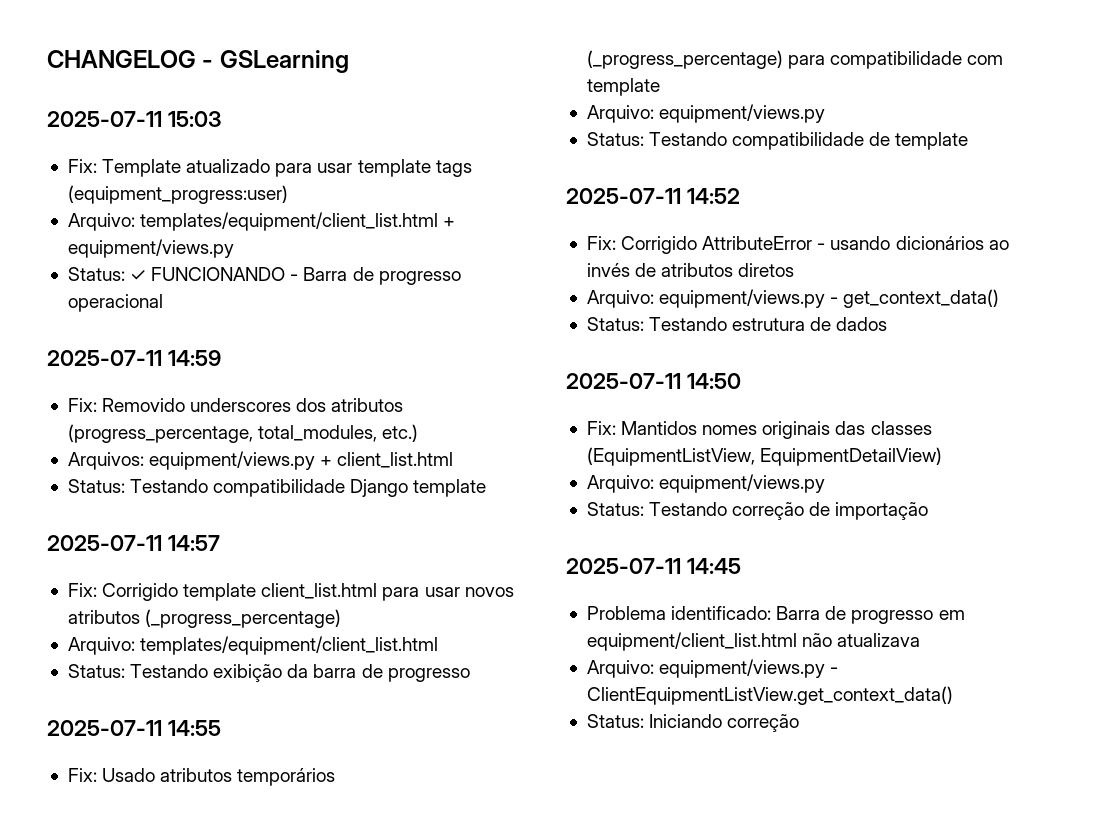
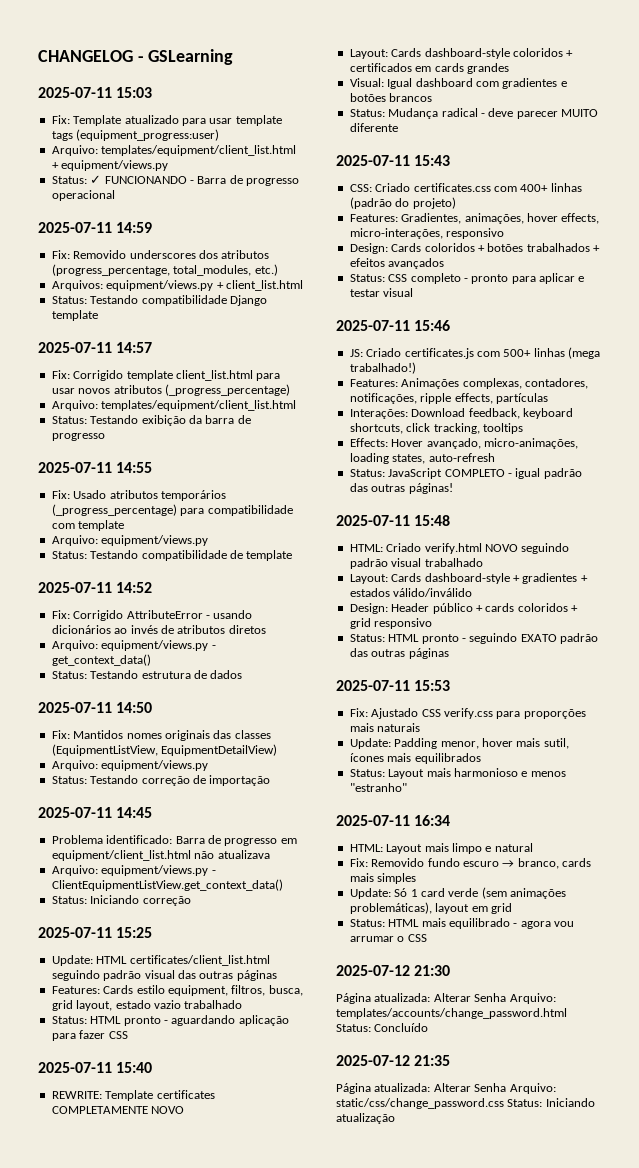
+ 2025-07-11 15:25
+ Update: HTML certificates/client_list.html seguindo padrão visual das outras páginas
+ Features: Cards estilo equipment, filtros, busca, grid layout, estado vazio trabalhado
+ Status: HTML pronto - aguardando aplicação para fazer CSS
+ 2025-07-11 15:40
+ REWRITE: Template certificates COMPLETAMENTE NOVO
+ Layout: Cards dashboard-style coloridos + certificados em cards grandes
+ Visual: Igual dashboard com gradientes e botões brancos
+ Status: Mudança radical - deve parecer MUITO diferente
+ 2025-07-11 15:43
+ CSS: Criado certificates.css com 400+ linhas (padrão do projeto)
+ Features: Gradientes, animações, hover effects, micro-interações, responsivo
+ Design: Cards coloridos + botões trabalhados + efeitos avançados
+ Status: CSS completo - pronto para aplicar e testar visual
+ 2025-07-11 15:46
+ JS: Criado certificates.js com 500+ linhas (mega trabalhado!)
+ Features: Animações complexas, contadores, notificações, ripple effects, partículas
+ Interações: Download feedback, keyboard shortcuts, click tracking, tooltips
+ Effects: Hover avançado, micro-animações, loading states, auto-refresh
+ Status: JavaScript COMPLETO - igual padrão das outras páginas!
+ 2025-07-11 15:48
+ HTML: Criado verify.html NOVO seguindo padrão visual trabalhado
+ Layout: Cards dashboard-style + gradientes + estados válido/inválido
+ Design: Header público + cards coloridos + grid responsivo
+ Status: HTML pronto - seguindo EXATO padrão das outras páginas
+ 2025-07-11 15:53
+ Fix: Ajustado CSS verify.css para proporções mais naturais
+ Update: Padding menor, hover mais sutil, ícones mais equilibrados
+ Status: Layout mais harmonioso e menos "estranho"
+ 2025-07-11 16:34
+ HTML: Layout mais limpo e natural
+ Fix: Removido fundo escuro → branco, cards mais simples
+ Update: Só 1 card verde (sem animações problemáticas), layout em grid
+ Status: HTML mais equilibrado - agora vou arrumar o CSS
+ 2025-07-12 21:30
+ Página atualizada: Alterar Senha Arquivo: templates/accounts/change_password.html Status: Concluído
+ 2025-07-12 21:35
+ Página atualizada: Alterar Senha Arquivo: static/css/change_password.css Status: Iniciando atualização

